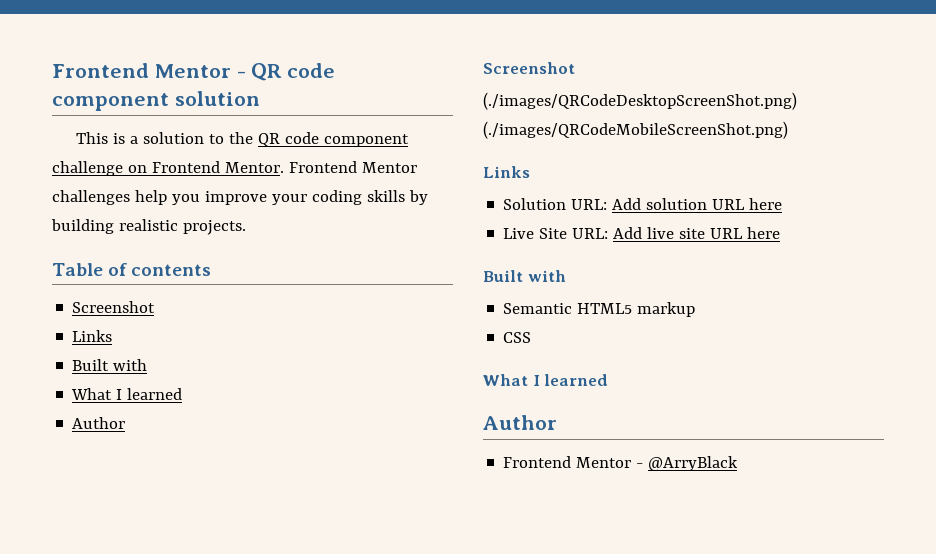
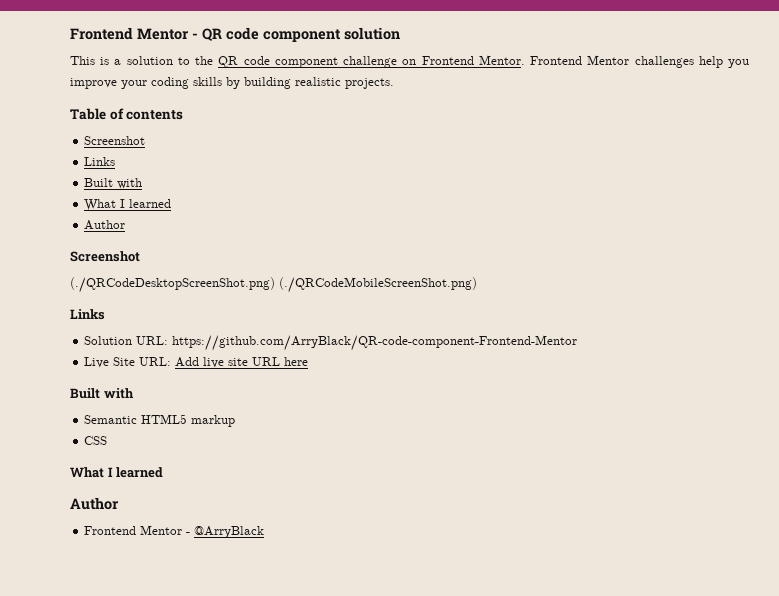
- (./images/QRCodeDesktopScreenShot.png) (./images/QRCodeMobileScreenShot.png)
+ (./QRCodeDesktopScreenShot.png) (./QRCodeMobileScreenShot.png)
- Solution URL: Add solution URL here
+ Solution URL: https://github.com/ArryBlack/QR-code-component-Frontend-Mentor

